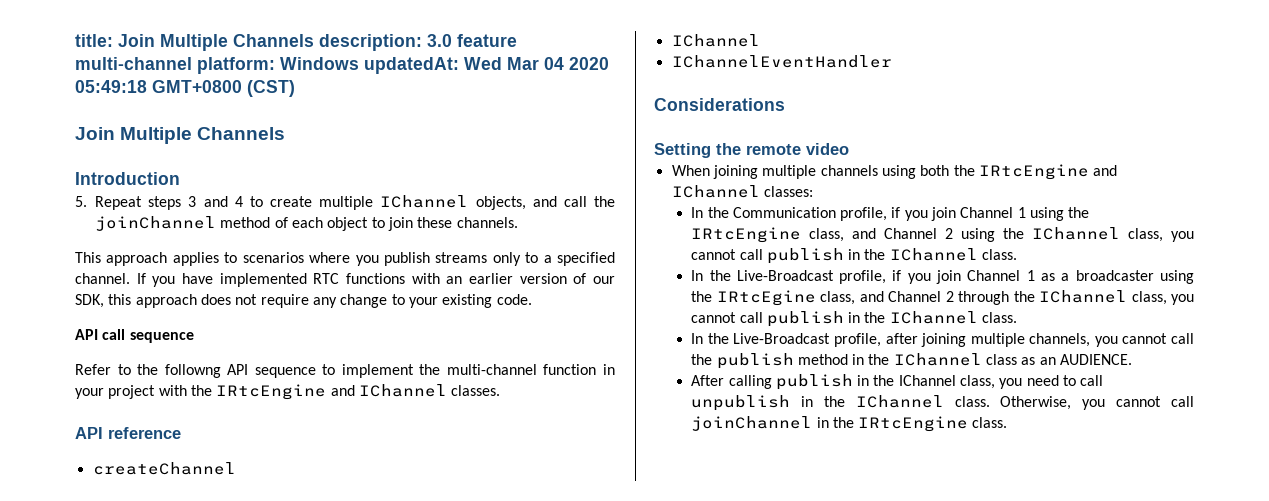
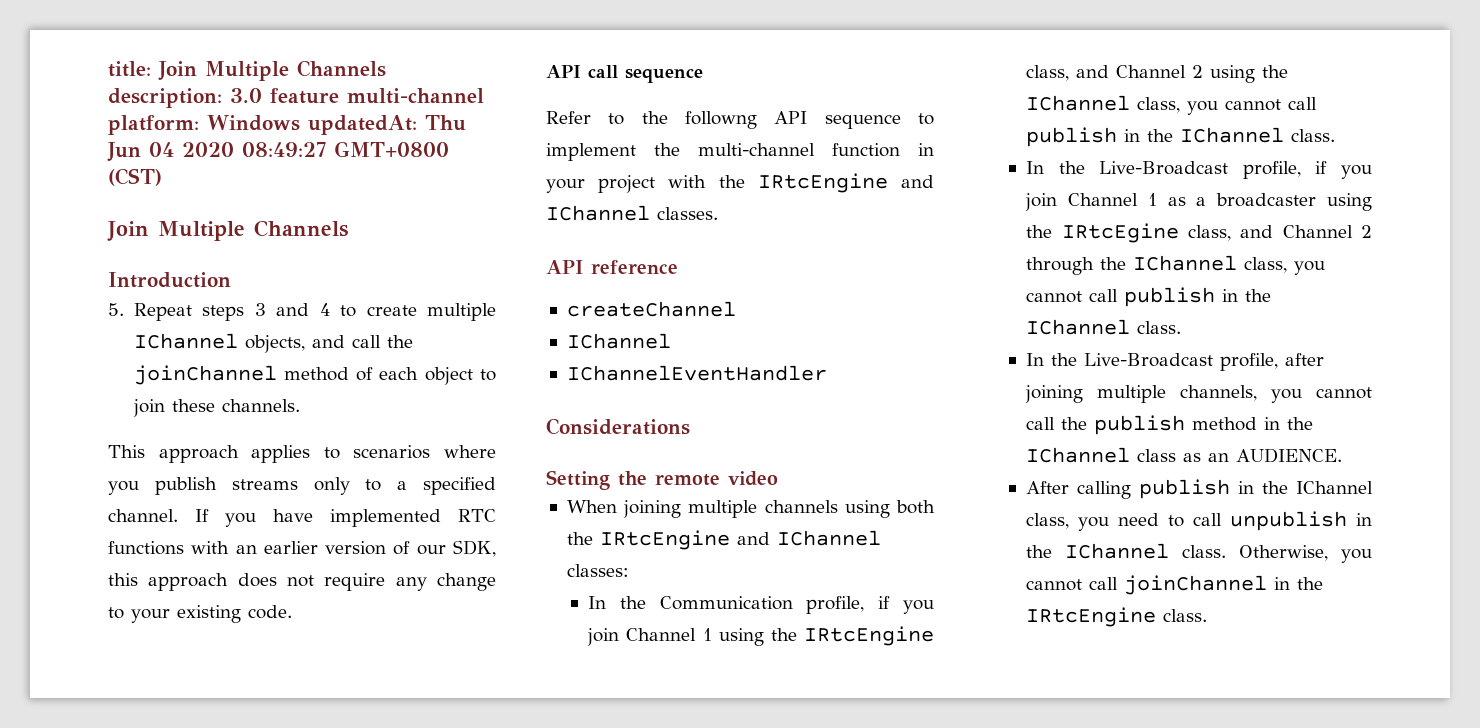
- title: Join Multiple Channels description: 3.0 feature multi-channel platform: Windows updatedAt: Wed Mar 04 2020 05:49:18 GMT+0800 (CST)
+ title: Join Multiple Channels description: 3.0 feature multi-channel platform: Windows updatedAt: Thu Jun 04 2020 08:49:27 GMT+0800 (CST)

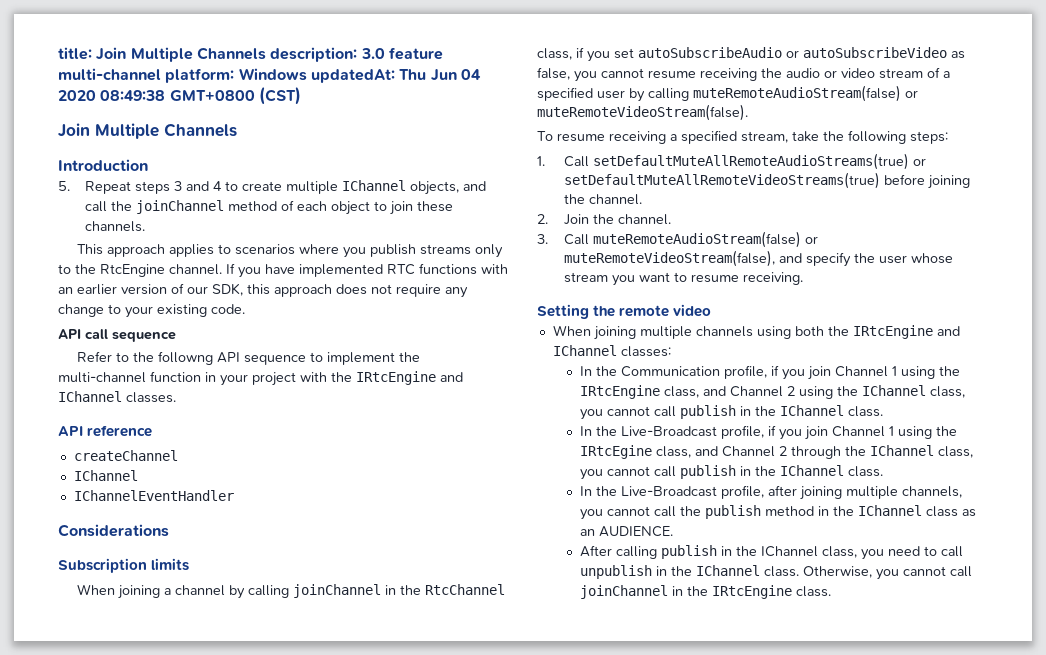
- title: Join Multiple Channels description: 3.0 feature multi-channel platform: Windows updatedAt: Thu Jun 04 2020 08:49:27 GMT+0800 (CST)
+ title: Join Multiple Channels description: 3.0 feature multi-channel platform: Windows updatedAt: Thu Jun 04 2020 08:49:38 GMT+0800 (CST)
- This approach applies to scenarios where you publish streams only to a specified channel.
+ This approach applies to scenarios where you publish streams only to the RtcEngine channel.
+ Subscription limits
+ When joining a channel by calling joinChannel in the RtcChannel class, if you set autoSubscribeAudio or autoSubscribeVideo as false, you cannot resume receiving the audio or video stream of a specified user by calling muteRemoteAudioStream(false) or muteRemoteVideoStream(false).
+ To resume receiving a specified stream, take the following steps:
+ 1. Call setDefaultMuteAllRemoteAudioStreams(true) or setDefaultMuteAllRemoteVideoStreams(true) before joining the channel.
+ 2. Join the channel.
+ 3. Call muteRemoteAudioStream(false) or muteRemoteVideoStream(false), and specify the user whose stream you want to resume receiving.
- In the Live-Broadcast profile, if you join Channel 1 as a broadcaster using the IRtcEgine class, and Channel 2 through the IChannel class, you cannot call publish in the IChannel class.
+ In the Live-Broadcast profile, if you join Channel 1 using the IRtcEgine class, and Channel 2 through the IChannel class, you cannot call publish in the IChannel class.

